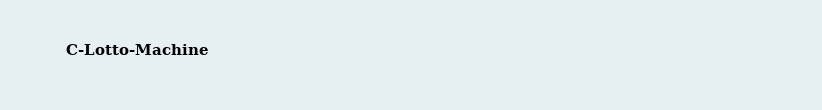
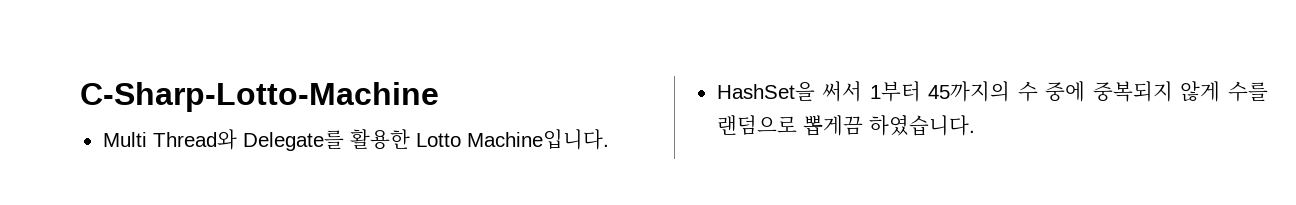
- C-Lotto-Machine
+ C-Sharp-Lotto-Machine
+ Multi Thread와 Delegate를 활용한 Lotto Machine입니다.
+ HashSet을 써서 1부터 45까지의 수 중에 중복되지 않게 수를 랜덤으로 뽑게끔 하였습니다.

